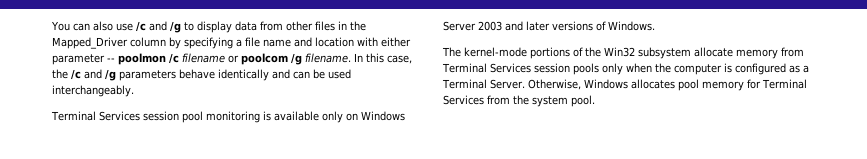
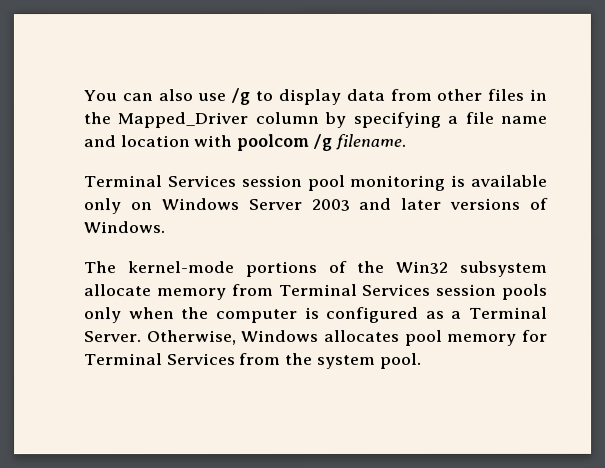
- You can also use /c and /g to display data from other files in the Mapped_Driver column by specifying a file name and location with either parameter -- poolmon /c filename or poolcom /g filename. In this case, the /c and /g parameters behave identically and can be used interchangeably.
+ You can also use /g to display data from other files in the Mapped_Driver column by specifying a file name and location with poolcom /g filename.

